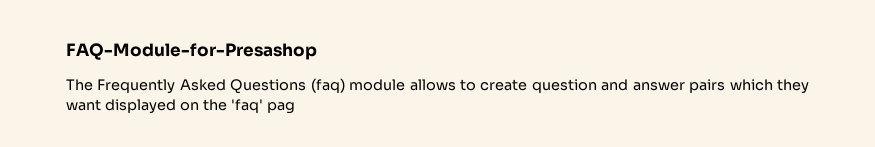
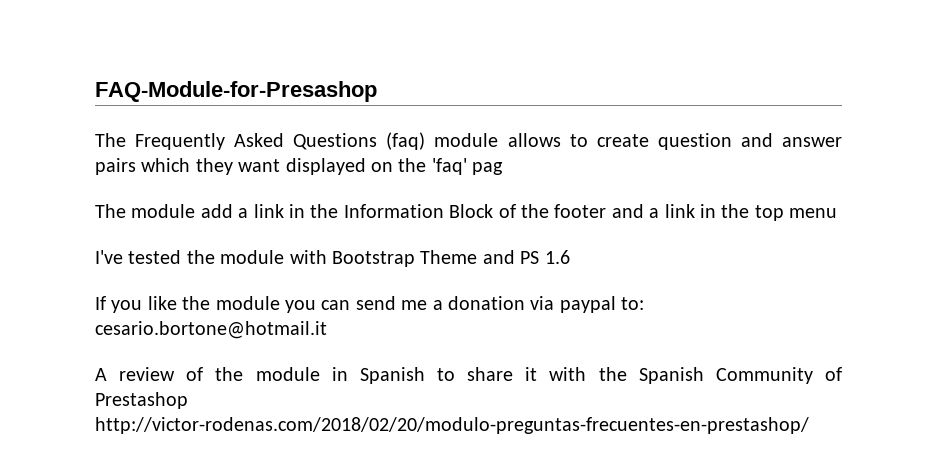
+ The module add a link in the Information Block of the footer and a link in the top menu
+ I've tested the module with Bootstrap Theme and PS 1.6
+ If you like the module you can send me a donation via paypal to: cesario.bortone@hotmail.it
+ A review of the module in Spanish to share it with the Spanish Community of Prestashop http://victor-rodenas.com/2018/02/20/modulo-preguntas-frecuentes-en-prestashop/

